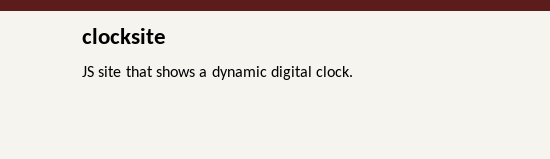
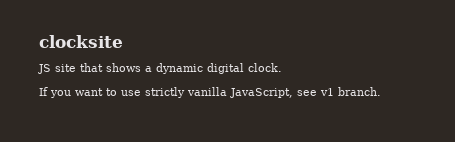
+ If you want to use strictly vanilla JavaScript, see v1 branch.

